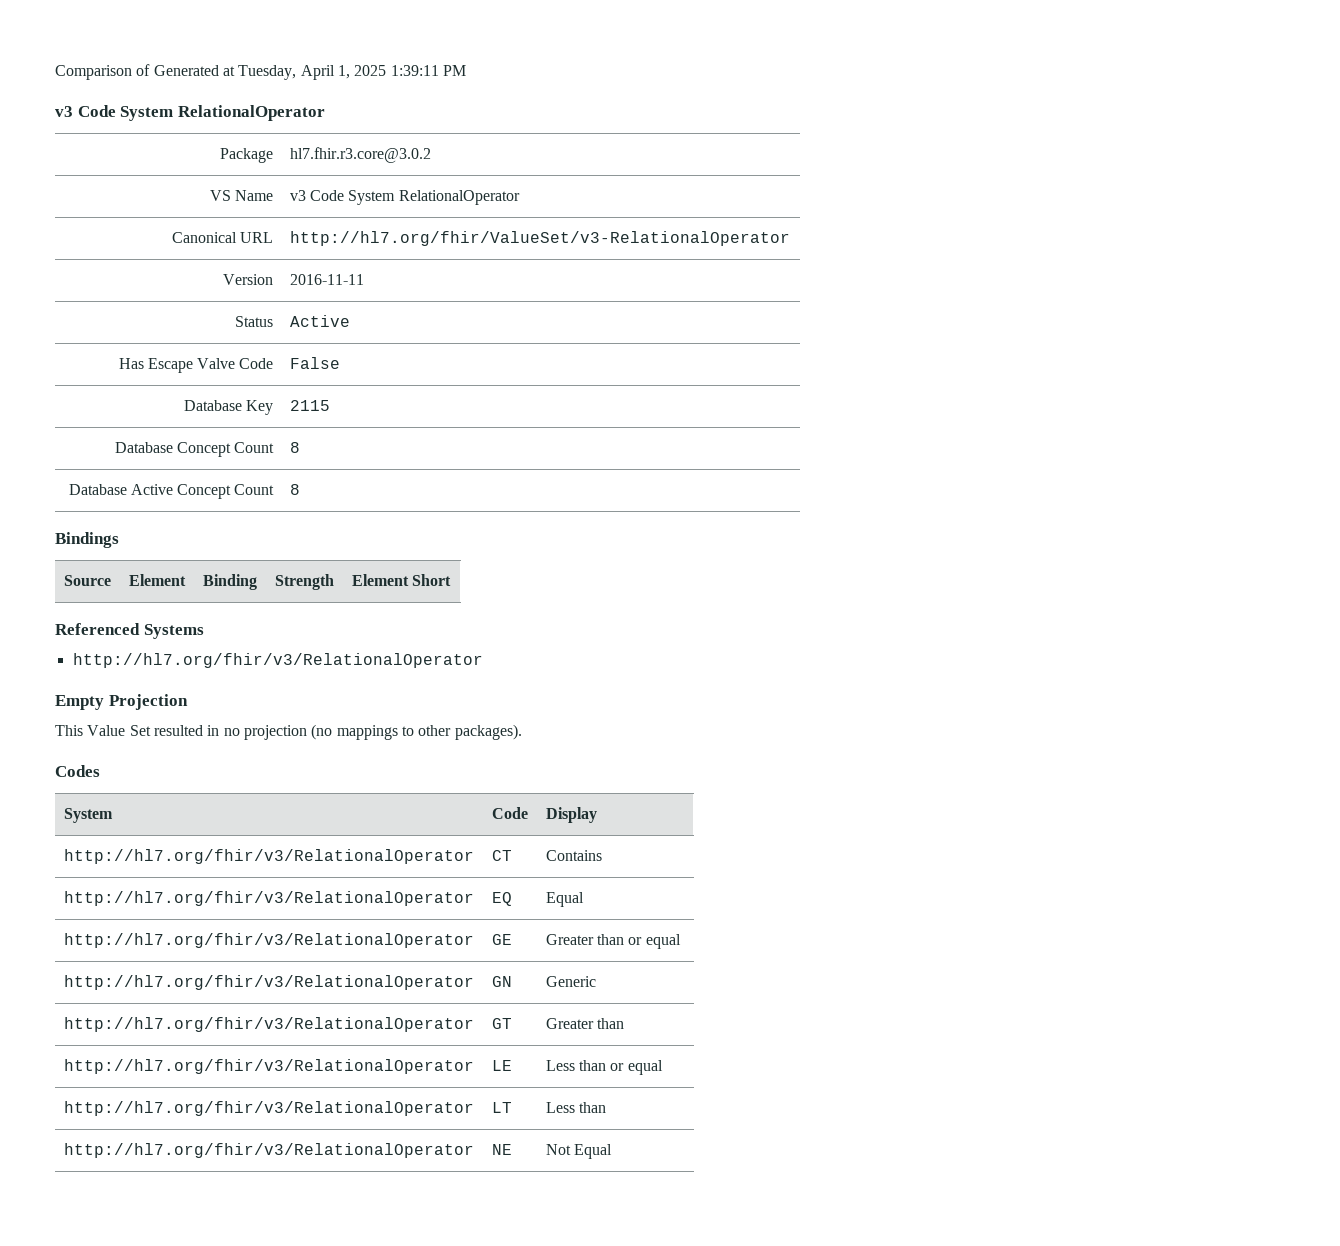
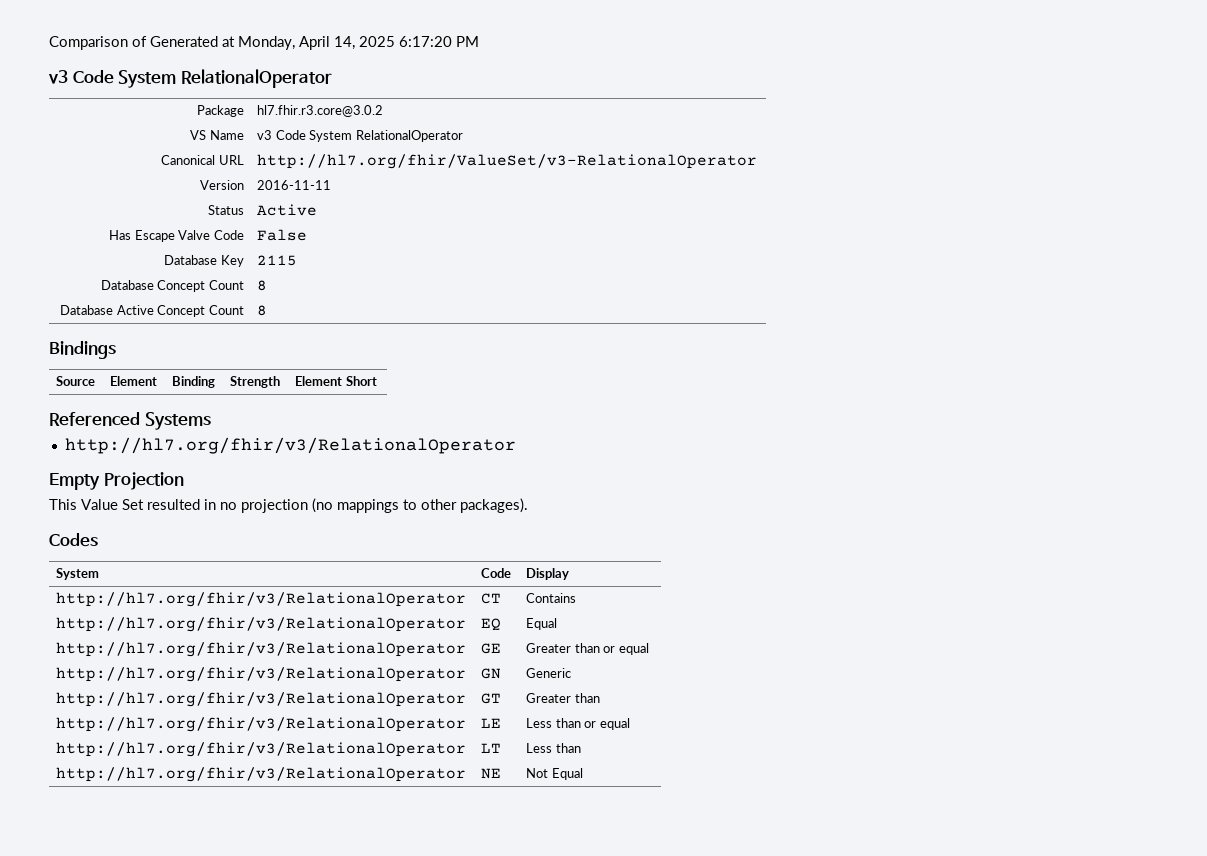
- Comparison of Generated at Tuesday, April 1, 2025 1:39:11 PM
+ Comparison of Generated at Monday, April 14, 2025 6:17:20 PM

